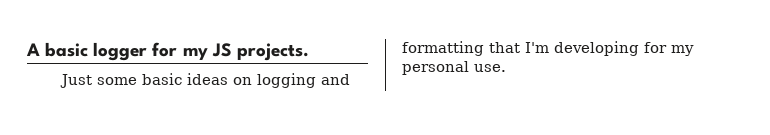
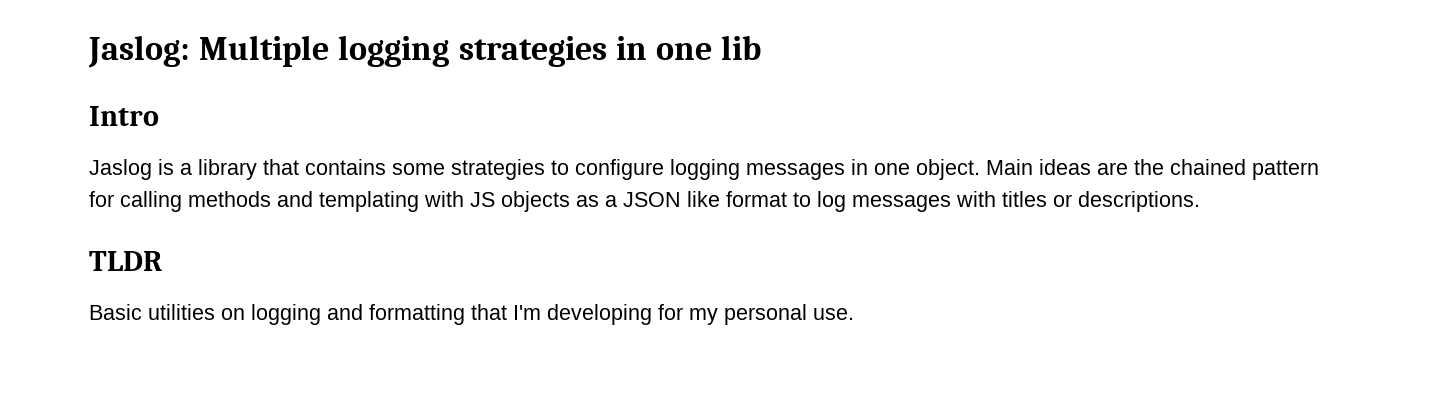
- A basic logger for my JS projects.
- Just some basic ideas on logging and formatting that I'm developing for my personal use.
+ Jaslog: Multiple logging strategies in one lib
+ Intro
+ Jaslog is a library that contains some strategies to configure logging messages in one object. Main ideas are the chained pattern for calling methods and templating with JS objects as a JSON like format to log messages with titles or descriptions.
+ TLDR
+ Basic utilities on logging and formatting that I'm developing for my personal use.

